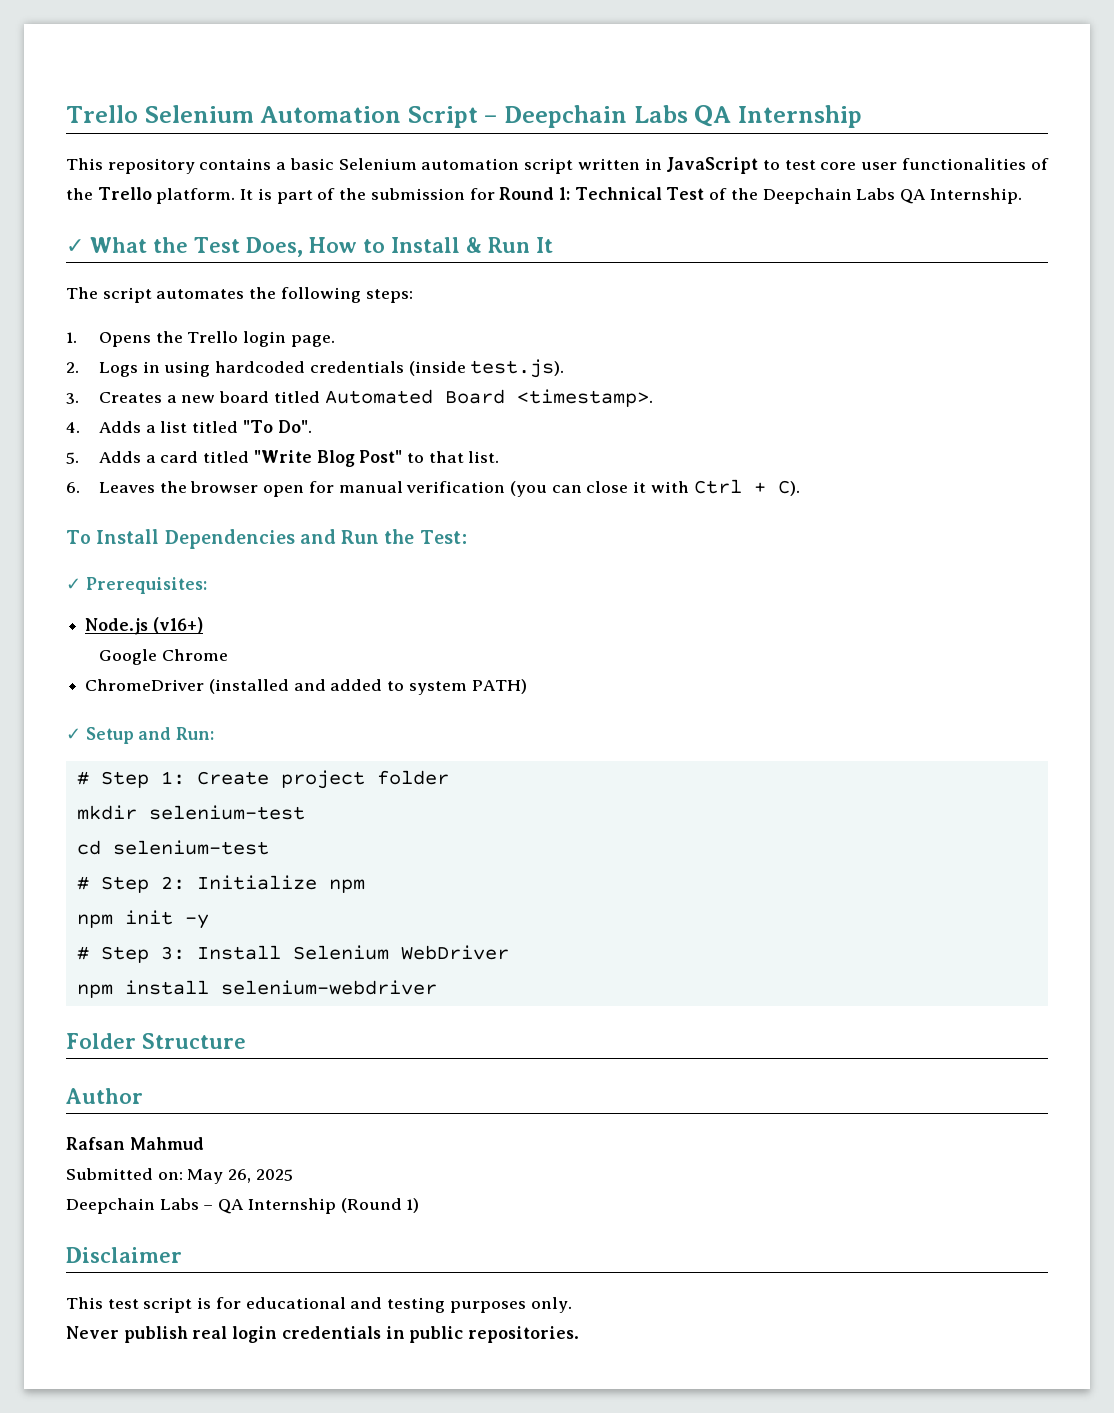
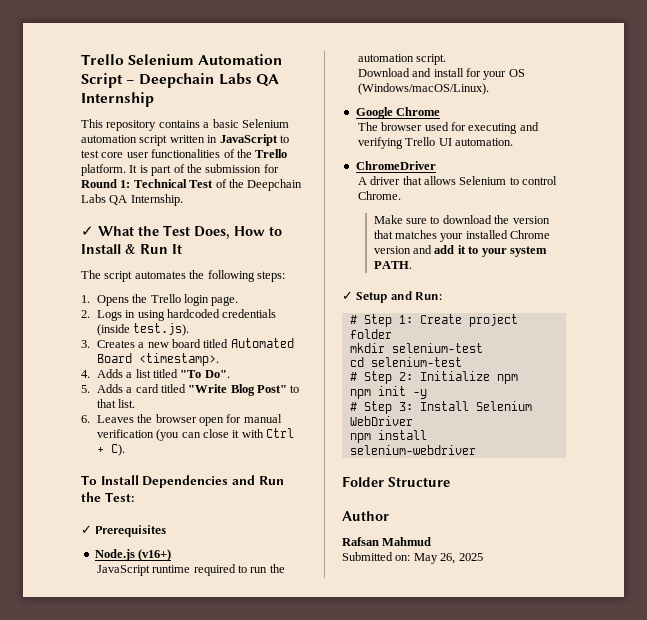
- ✓ Prerequisites:
+ ✓ Prerequisites
+ JavaScript runtime required to run the automation script.
+ Download and install for your OS (Windows/macOS/Linux).
  Google Chrome
- ChromeDriver (installed and added to system PATH)
+ The browser used for executing and verifying Trello UI automation.
+ ChromeDriver
+ A driver that allows Selenium to control Chrome.
+ Make sure to download the version that matches your installed Chrome version and add it to your system PATH.
- Deepchain Labs – QA Internship (Round 1)
- Disclaimer
- This test script is for educational and testing purposes only.
- Never publish real login credentials in public repositories.

